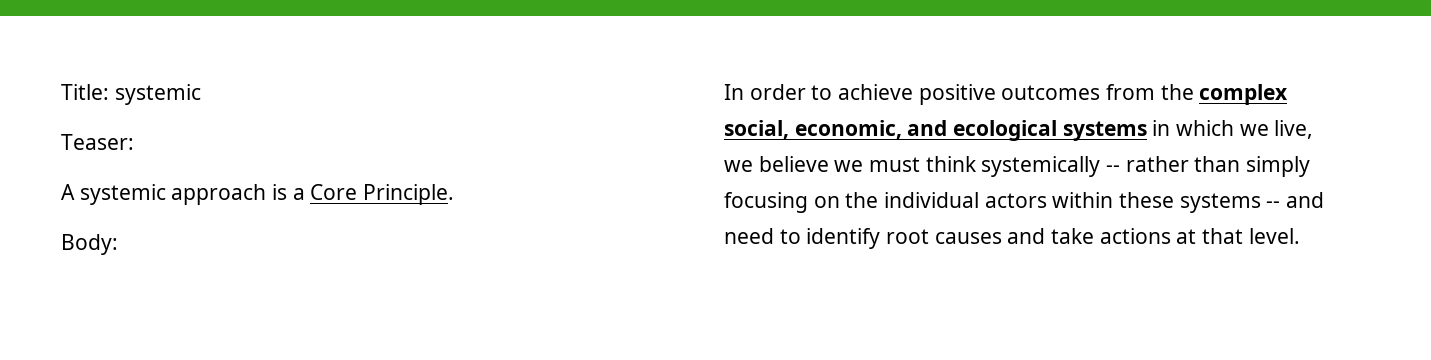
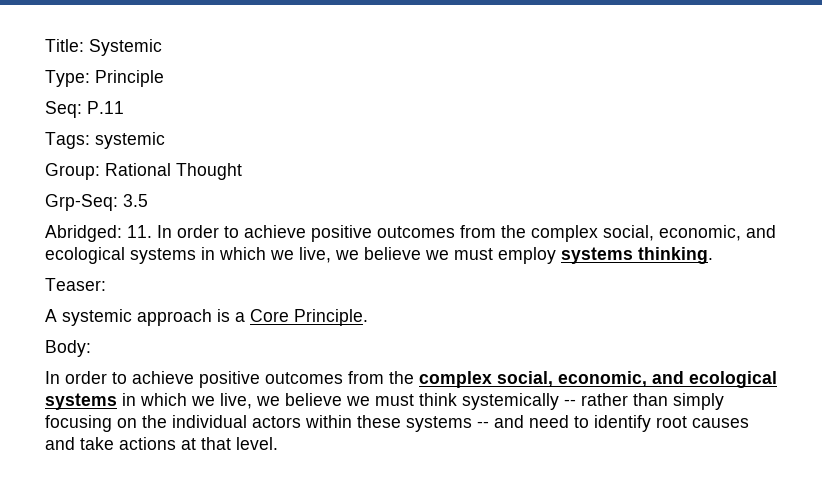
- Title: systemic
+ Title: Systemic
+ Type: Principle
+ Seq: P.11
+ Tags: systemic
+ Group: Rational Thought
+ Grp-Seq: 3.5
+ Abridged: 11. In order to achieve positive outcomes from the complex social, economic, and ecological systems in which we live, we believe we must employ systems thinking.

